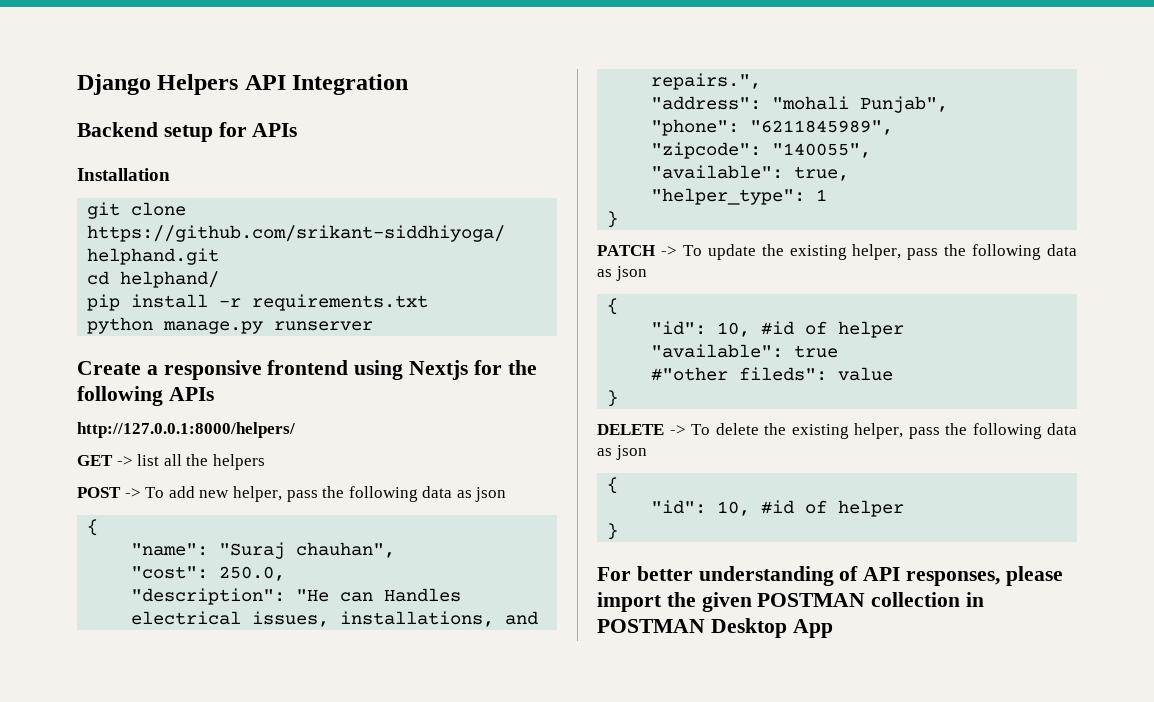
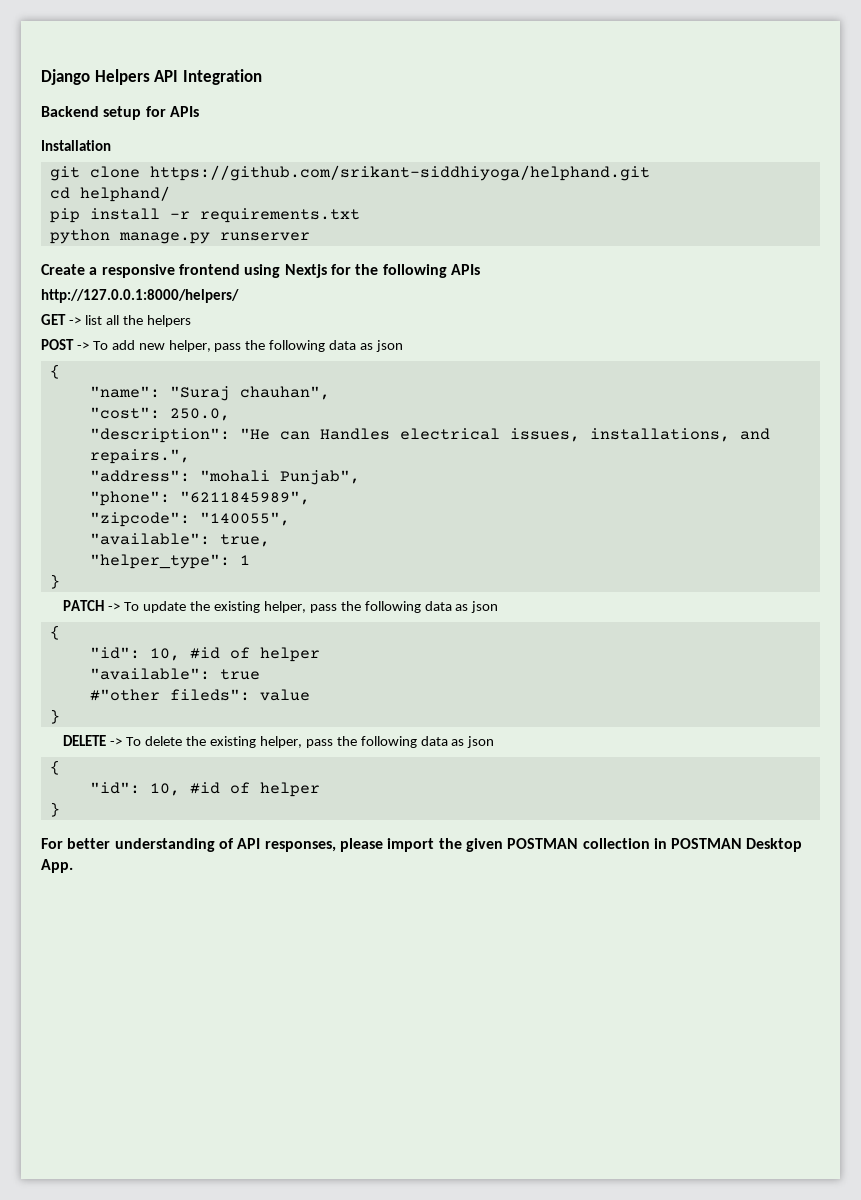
- For better understanding of API responses, please import the given POSTMAN collection in POSTMAN Desktop App
+ For better understanding of API responses, please import the given POSTMAN collection in POSTMAN Desktop App.

